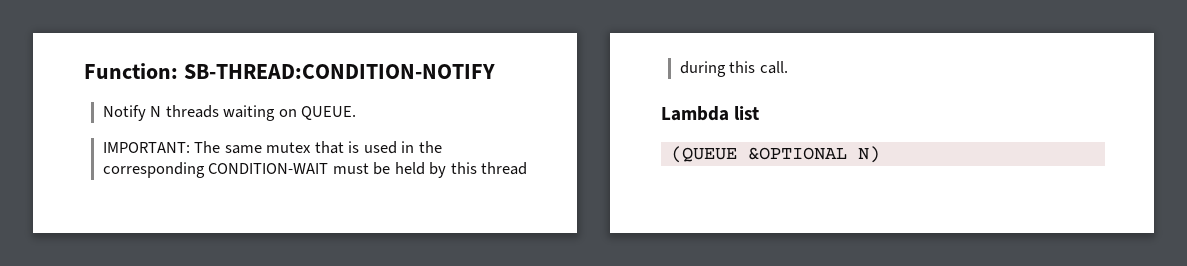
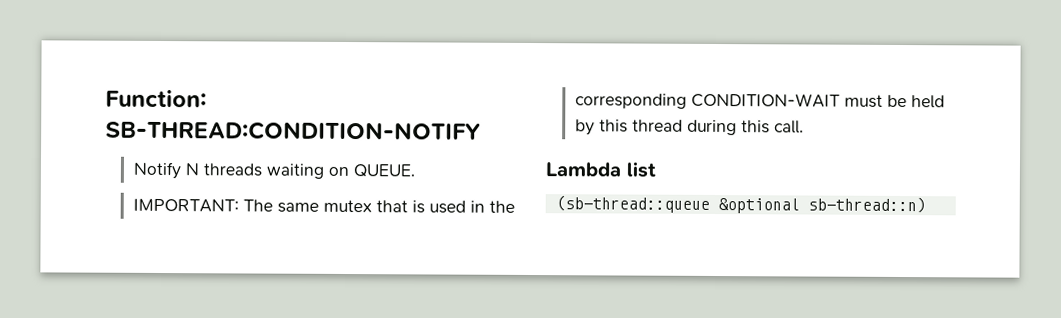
- (QUEUE &OPTIONAL N)
+ (sb-thread::queue &optional sb-thread::n)

